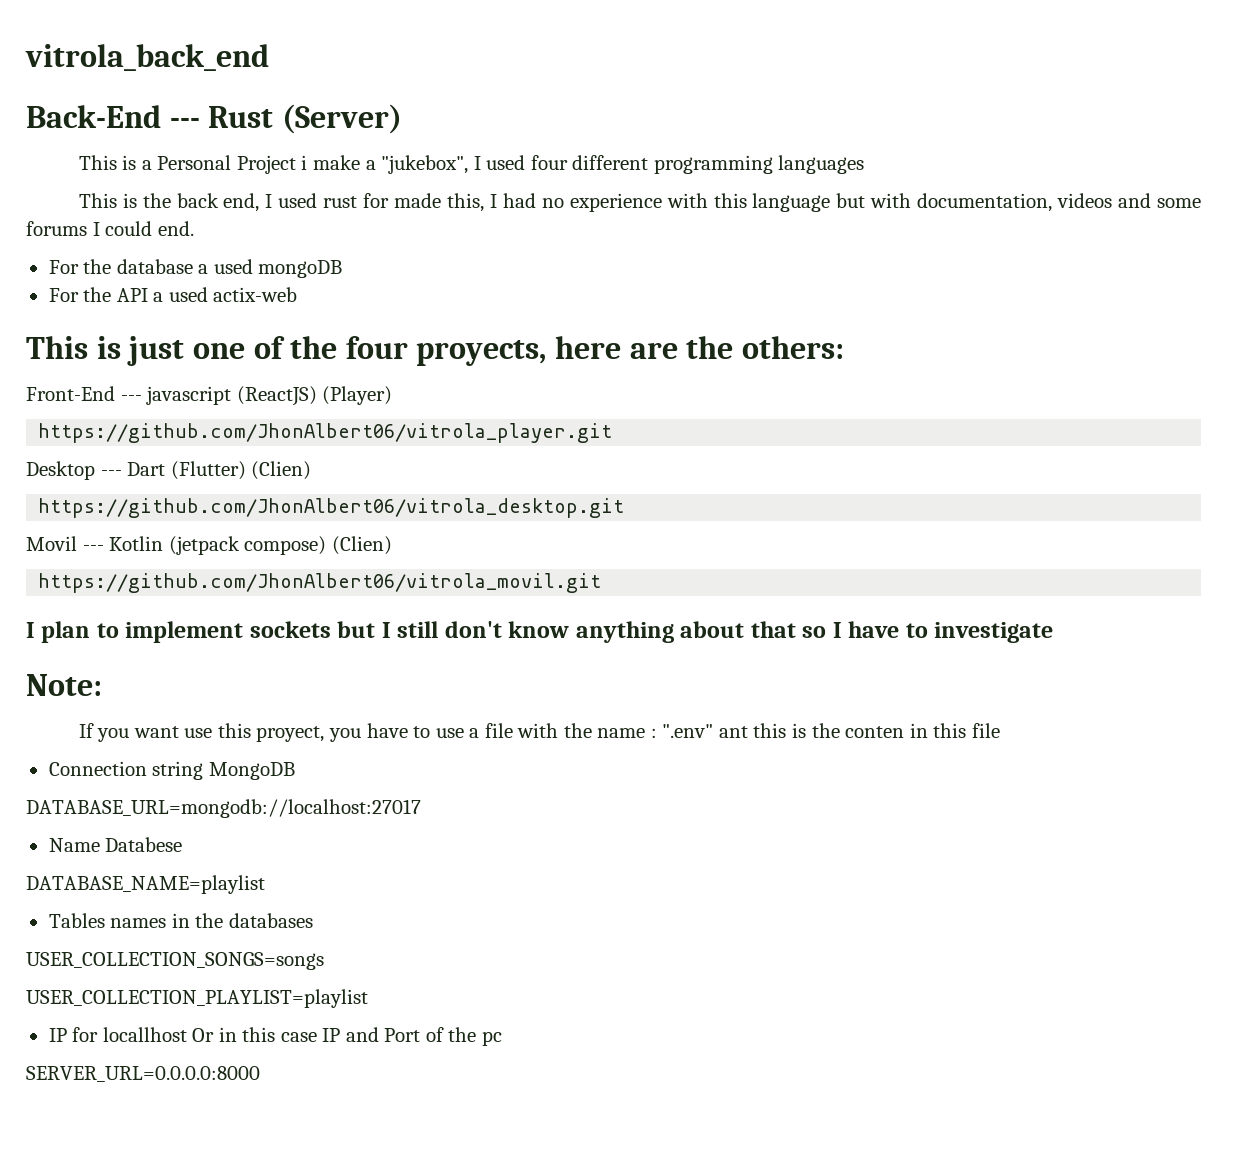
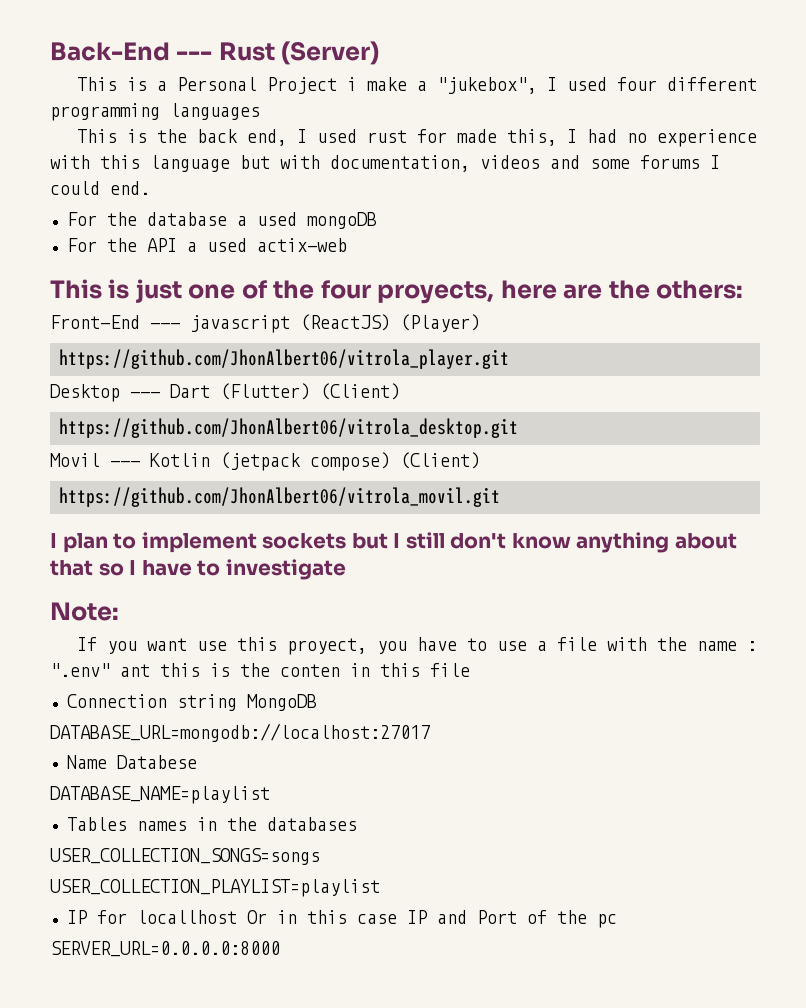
- vitrola_back_end
- Desktop --- Dart (Flutter) (Clien)
+ Desktop --- Dart (Flutter) (Client)
- Movil --- Kotlin (jetpack compose) (Clien)
+ Movil --- Kotlin (jetpack compose) (Client)

